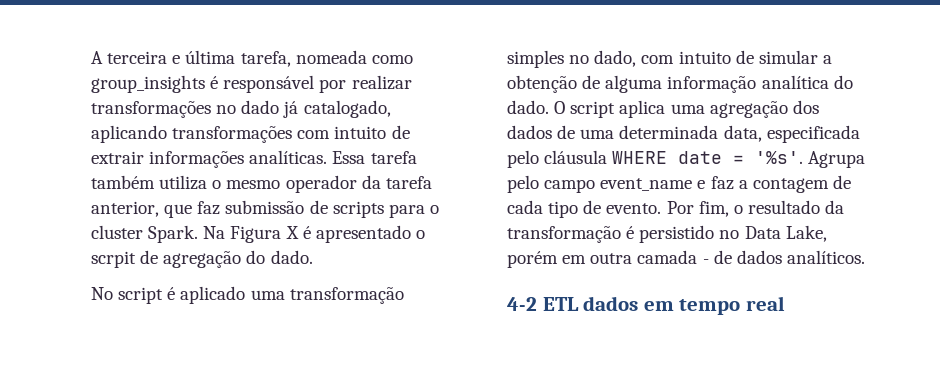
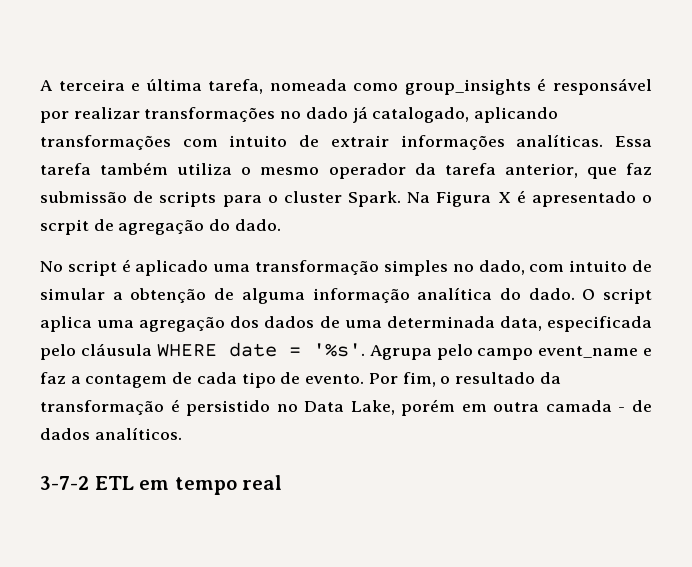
- 4-2 ETL dados em tempo real
+ 3-7-2 ETL em tempo real

